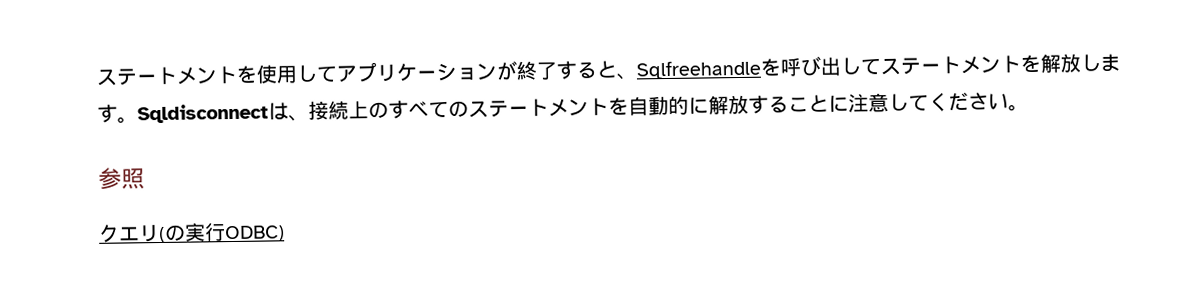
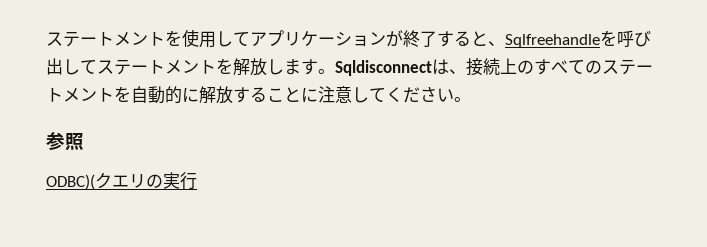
- クエリ(の実行ODBC)
+ ODBC)(クエリの実行

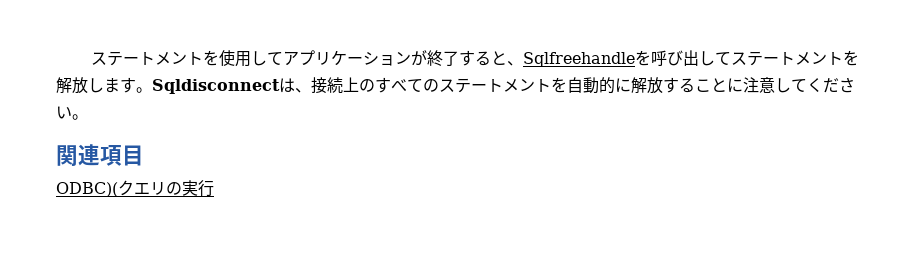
- 参照
+ 関連項目

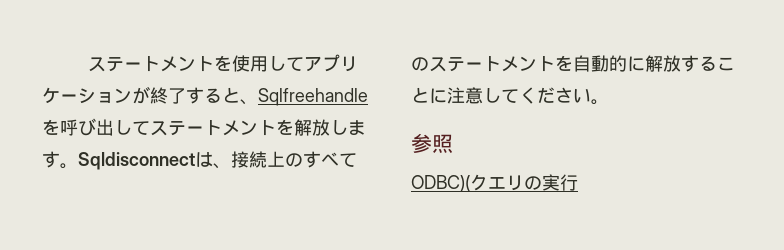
- 関連項目
+ 参照

